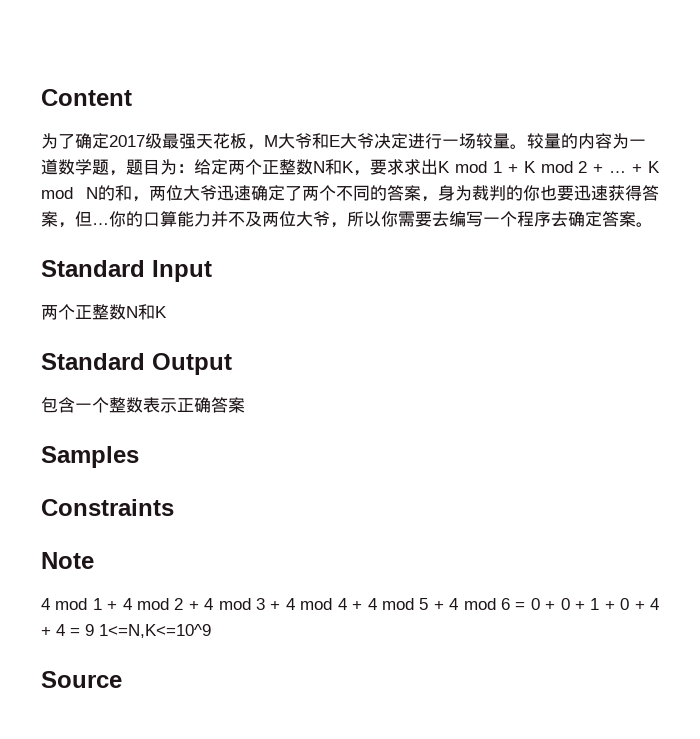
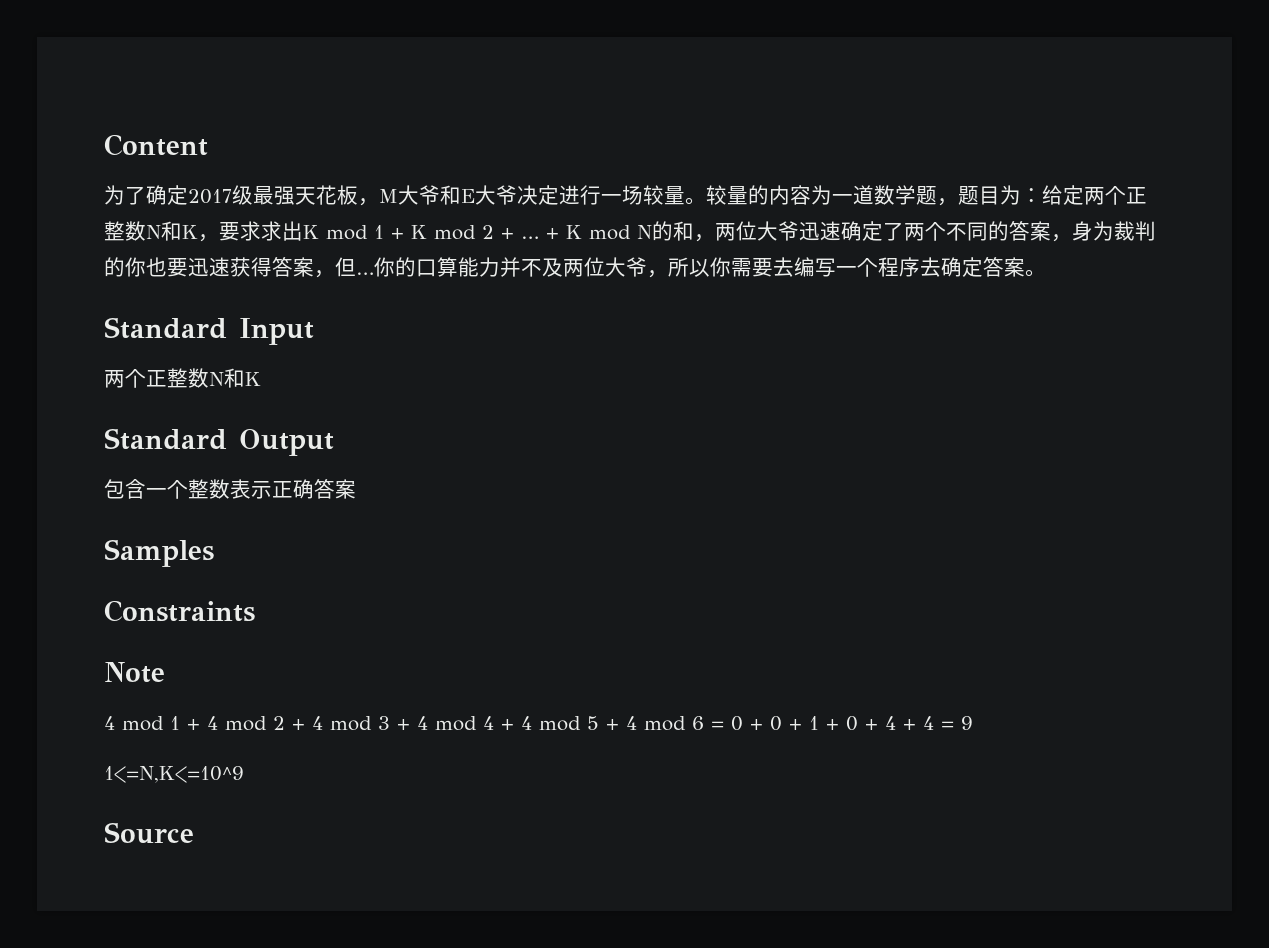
- 4 mod 1 + 4 mod 2 + 4 mod 3 + 4 mod 4 + 4 mod 5 + 4 mod 6 = 0 + 0 + 1 + 0 + 4 + 4 = 9 1<=N,K<=10^9
+ 4 mod 1 + 4 mod 2 + 4 mod 3 + 4 mod 4 + 4 mod 5 + 4 mod 6 = 0 + 0 + 1 + 0 + 4 + 4 = 9
+ 1<=N,K<=10^9

